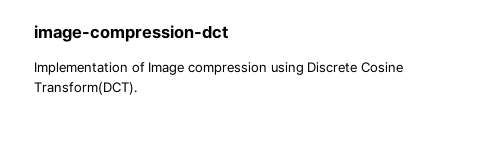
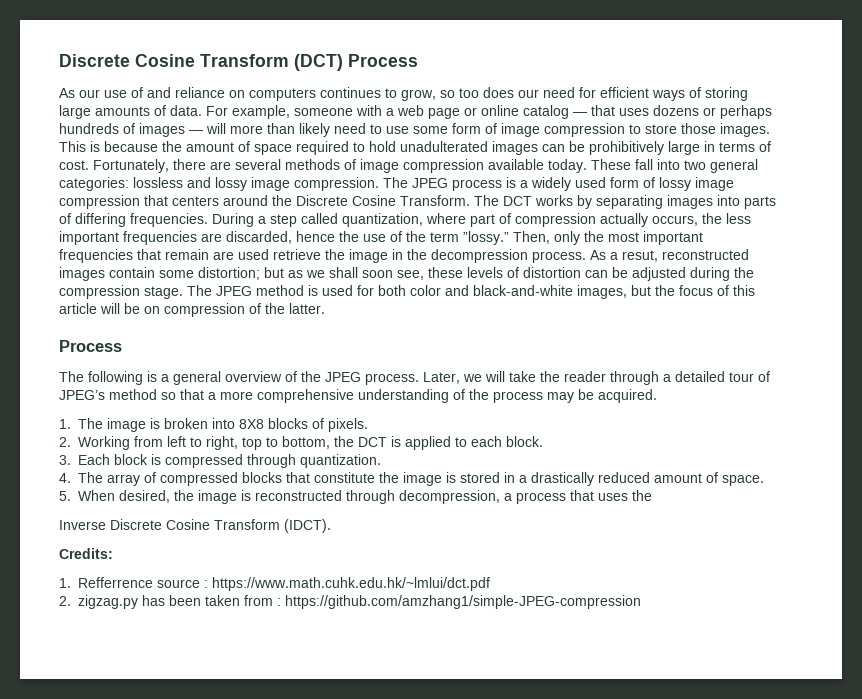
- image-compression-dct
- Implementation of Image compression using Discrete Cosine Transform(DCT).
+ Discrete Cosine Transform (DCT) Process
+ As our use of and reliance on computers continues to grow, so too does our need for efficient ways of storing large amounts of data. For example, someone with a web page or online catalog — that uses dozens or perhaps hundreds of images — will more than likely need to use some form of image compression to store those images. This is because the amount of space required to hold unadulterated images can be prohibitively large in terms of cost. Fortunately, there are several methods of image compression available today. These fall into two general categories: lossless and lossy image compression. The JPEG process is a widely used form of lossy image compression that centers around the Discrete Cosine Transform. The DCT works by separating images into parts of differing frequencies. During a step called quantization, where part of compression actually occurs, the less important frequencies are discarded, hence the use of the term ”lossy.” Then, only the most important frequencies that remain are used retrieve the image in the decompression process. As a resut, reconstructed images contain some distortion; but as we shall soon see, these levels of distortion can be adjusted during the compression stage. The JPEG method is used for both color and black-and-white images, but the focus of this article will be on compression of the latter.
+ Process
+ The following is a general overview of the JPEG process. Later, we will take the reader through a detailed tour of JPEG’s method so that a more comprehensive understanding of the process may be acquired.
+ 1. The image is broken into 8X8 blocks of pixels.
+ 2. Working from left to right, top to bottom, the DCT is applied to each block.
+ 3. Each block is compressed through quantization.
+ 4. The array of compressed blocks that constitute the image is stored in a drastically reduced amount of space.
+ 5. When desired, the image is reconstructed through decompression, a process that uses the
+ Inverse Discrete Cosine Transform (IDCT).
+ Credits:
+ 1. Refferrence source : https://www.math.cuhk.edu.hk/~lmlui/dct.pdf
+ 2. zigzag.py has been taken from : https://github.com/amzhang1/simple-JPEG-compression

